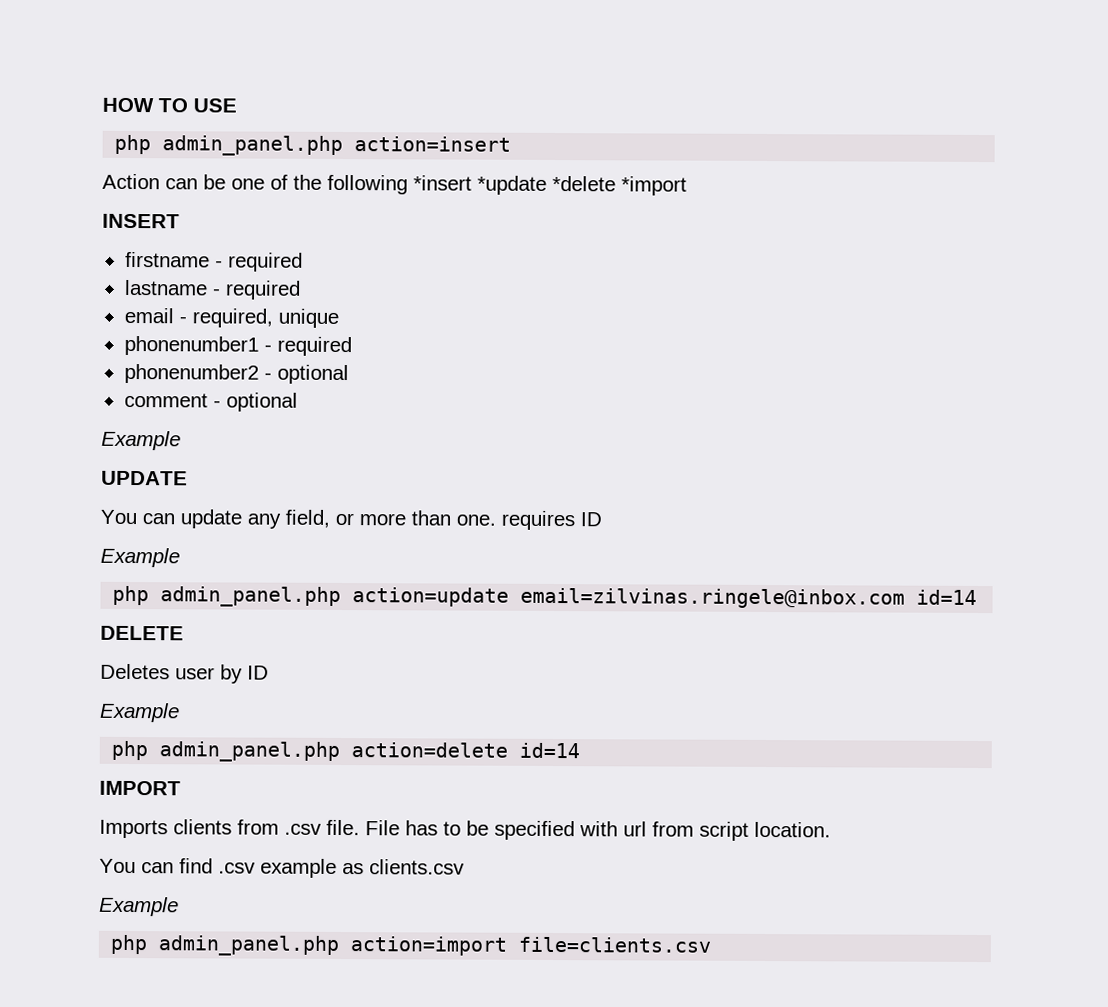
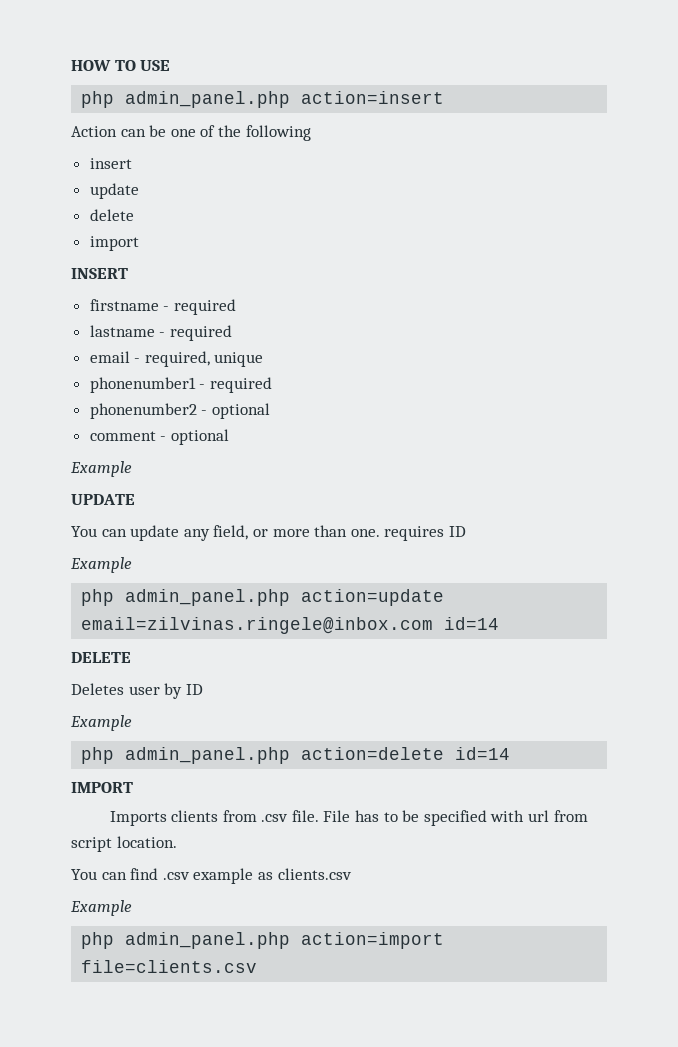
- Action can be one of the following *insert *update *delete *import
+ Action can be one of the following
+ insert
+ update
+ delete
+ import

